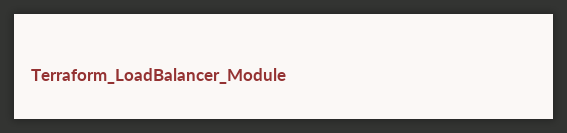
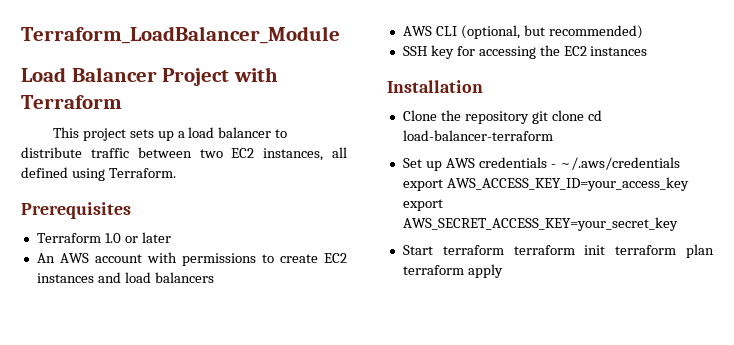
+ Load Balancer Project with Terraform
+ This project sets up a load balancer to distribute traffic between two EC2 instances, all defined using Terraform.
+ Prerequisites
+ Terraform 1.0 or later
+ An AWS account with permissions to create EC2 instances and load balancers
+ AWS CLI (optional, but recommended)
+ SSH key for accessing the EC2 instances
+ Installation
+ Clone the repository git clone cd load-balancer-terraform
+ Set up AWS credentials - ~/.aws/credentials export AWS_ACCESS_KEY_ID=your_access_key export AWS_SECRET_ACCESS_KEY=your_secret_key
+ Start terraform terraform init terraform plan terraform apply

